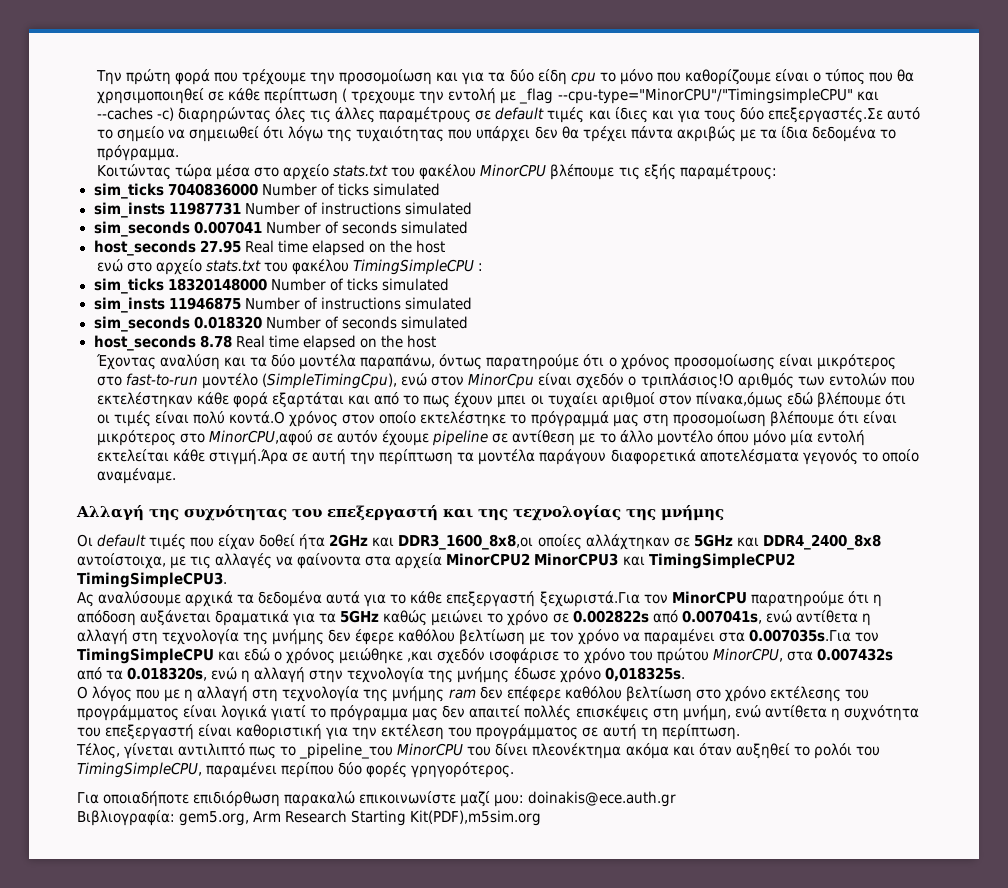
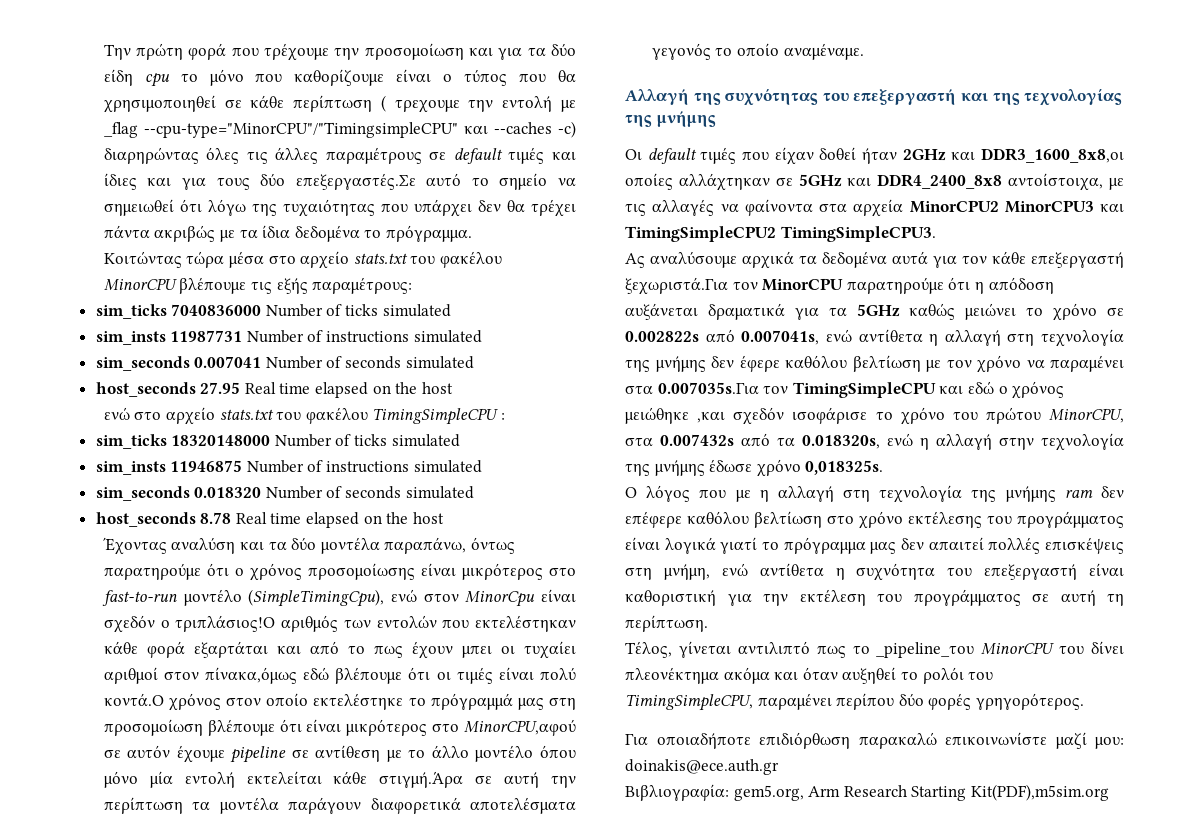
- Οι default τιμές που είχαν δοθεί ήτα 2GHz και DDR3_1600_8x8,οι οποίες αλλάχτηκαν σε 5GHz και DDR4_2400_8x8 αντοίστοιχα, με τις αλλαγές να φαίνοντα στα αρχεία MinorCPU2 MinorCPU3 και TimingSimpleCPU2 TimingSimpleCPU3.
+ Οι default τιμές που είχαν δοθεί ήταν 2GHz και DDR3_1600_8x8,οι οποίες αλλάχτηκαν σε 5GHz και DDR4_2400_8x8 αντοίστοιχα, με τις αλλαγές να φαίνοντα στα αρχεία MinorCPU2 MinorCPU3 και TimingSimpleCPU2 TimingSimpleCPU3.
- Ας αναλύσουμε αρχικά τα δεδομένα αυτά για το κάθε επεξεργαστή ξεχωριστά.Για τον MinorCPU παρατηρούμε ότι η απόδοση αυξάνεται δραματικά για τα 5GHz καθώς μειώνει το χρόνο σε 0.002822s από 0.007041s, ενώ αντίθετα η αλλαγή στη τεχνολογία της μνήμης δεν έφερε καθόλου βελτίωση με τον χρόνο να παραμένει στα 0.007035s.Για τον TimingSimpleCPU και εδώ ο χρόνος μειώθηκε ,και σχεδόν ισοφάρισε το χρόνο του πρώτου MinorCPU, στα 0.007432s από τα 0.018320s, ενώ η αλλαγή στην τεχνολογία της μνήμης έδωσε χρόνο 0,018325s.
+ Ας αναλύσουμε αρχικά τα δεδομένα αυτά για τον κάθε επεξεργαστή ξεχωριστά.Για τον MinorCPU παρατηρούμε ότι η απόδοση αυξάνεται δραματικά για τα 5GHz καθώς μειώνει το χρόνο σε 0.002822s από 0.007041s, ενώ αντίθετα η αλλαγή στη τεχνολογία της μνήμης δεν έφερε καθόλου βελτίωση με τον χρόνο να παραμένει στα 0.007035s.Για τον TimingSimpleCPU και εδώ ο χρόνος μειώθηκε ,και σχεδόν ισοφάρισε το χρόνο του πρώτου MinorCPU, στα 0.007432s από τα 0.018320s, ενώ η αλλαγή στην τεχνολογία της μνήμης έδωσε χρόνο 0,018325s.

